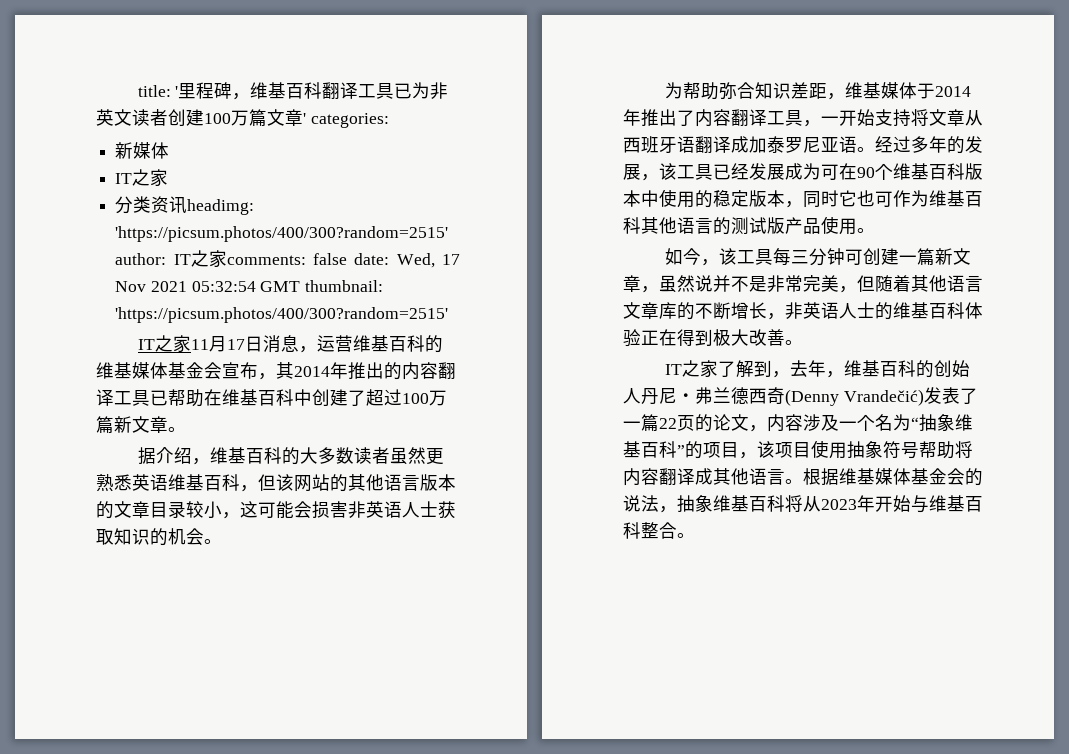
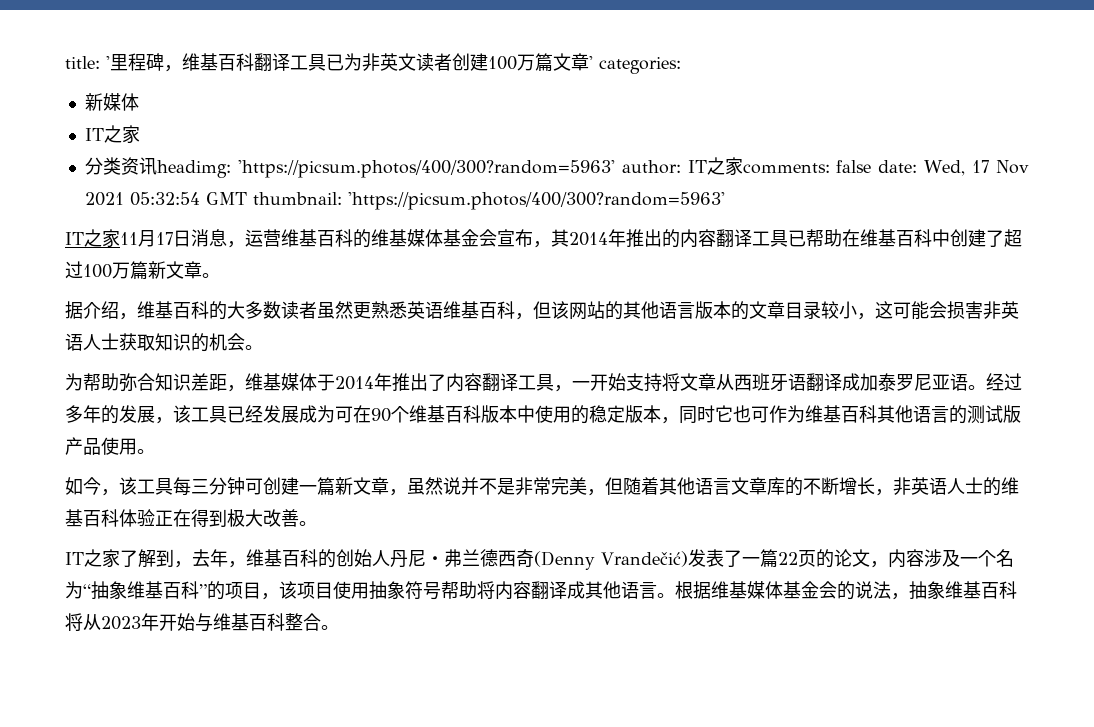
- 分类资讯headimg: 'https://picsum.photos/400/300?random=2515' author: IT之家comments: false date: Wed, 17 Nov 2021 05:32:54 GMT thumbnail: 'https://picsum.photos/400/300?random=2515'
+ 分类资讯headimg: 'https://picsum.photos/400/300?random=5963' author: IT之家comments: false date: Wed, 17 Nov 2021 05:32:54 GMT thumbnail: 'https://picsum.photos/400/300?random=5963'

